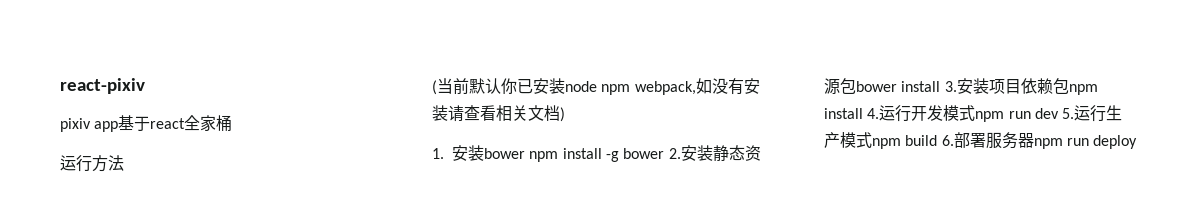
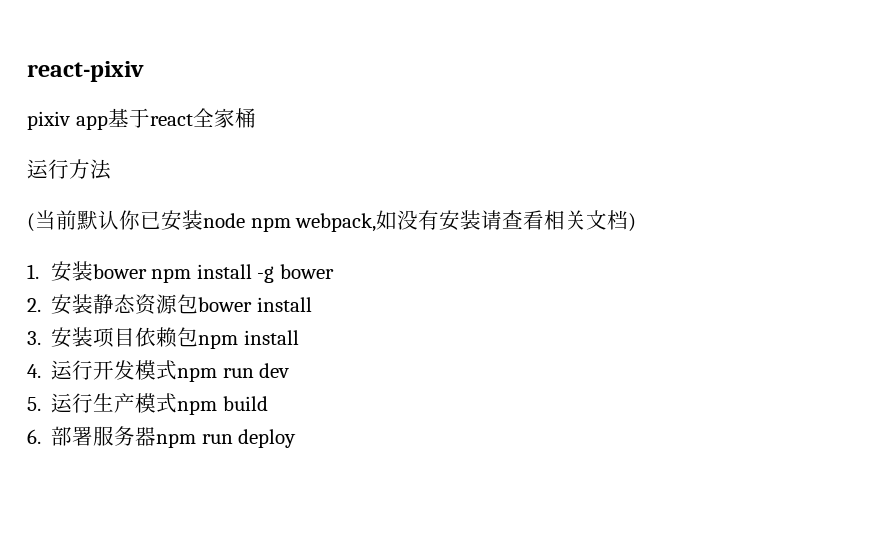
- 1.安装bower npm install -g bower 2.安装静态资源包bower install 3.安装项目依赖包npm install 4.运行开发模式npm run dev 5.运行生产模式npm build 6.部署服务器npm run deploy
+ 1.安装bower npm install -g bower
+ 2.安装静态资源包bower install
+ 3.安装项目依赖包npm install
+ 4.运行开发模式npm run dev
+ 5.运行生产模式npm build
+ 6.部署服务器npm run deploy

